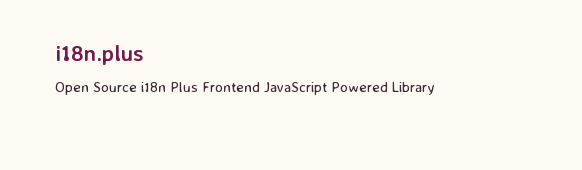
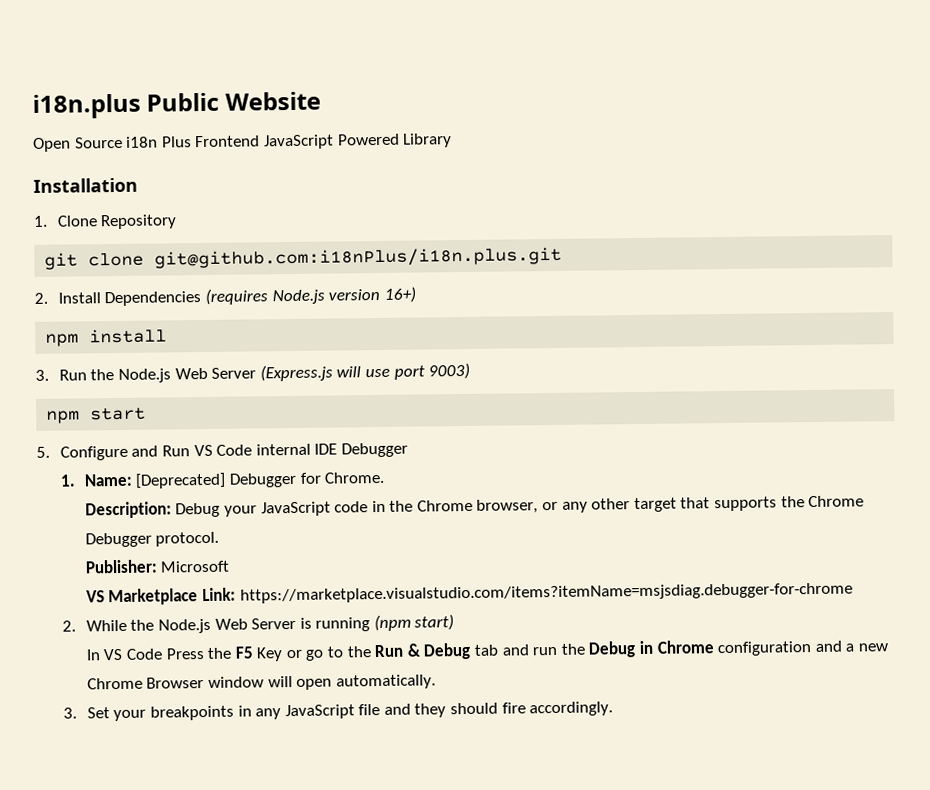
- i18n.plus
+ i18n.plus Public Website
+ Installation
+ 1. Clone Repository
+ git clone git@github.com:i18nPlus/i18n.plus.git
+ 2. Install Dependencies (requires Node.js version 16+)
+ npm install
+ 3. Run the Node.js Web Server (Express.js will use port 9003)
+ npm start
+ 5. Configure and Run VS Code internal IDE Debugger
+ 1. Name: [Deprecated] Debugger for Chrome.
+ Description: Debug your JavaScript code in the Chrome browser, or any other target that supports the Chrome Debugger protocol.
+ Publisher: Microsoft
+ VS Marketplace Link: https://marketplace.visualstudio.com/items?itemName=msjsdiag.debugger-for-chrome
+ 2. While the Node.js Web Server is running (npm start)
+ In VS Code Press the F5 Key or go to the Run & Debug tab and run the Debug in Chrome configuration and a new Chrome Browser window will open automatically.
+ 3. Set your breakpoints in any JavaScript file and they should fire accordingly.

